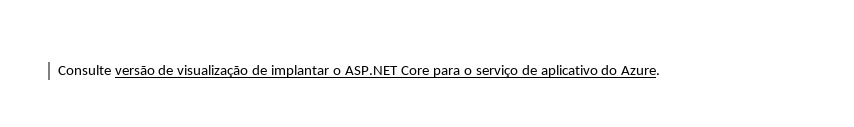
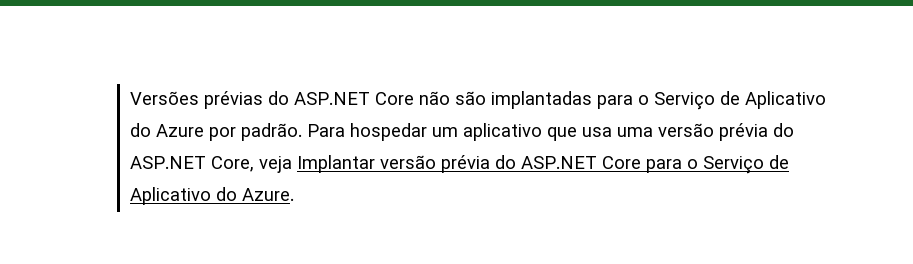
- Consulte versão de visualização de implantar o ASP.NET Core para o serviço de aplicativo do Azure.
+ Versões prévias do ASP.NET Core não são implantadas para o Serviço de Aplicativo do Azure por padrão. Para hospedar um aplicativo que usa uma versão prévia do ASP.NET Core, veja Implantar versão prévia do ASP.NET Core para o Serviço de Aplicativo do Azure.

